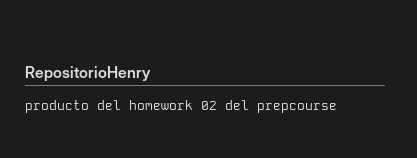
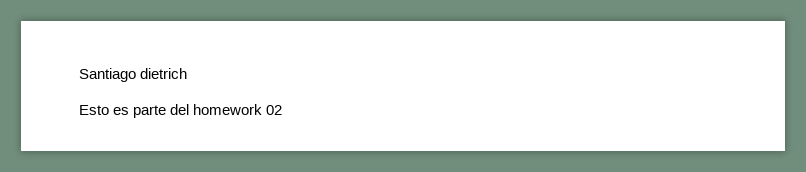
- RepositorioHenry
- producto del homework 02 del prepcourse
+ Santiago dietrich
+ Esto es parte del homework 02

